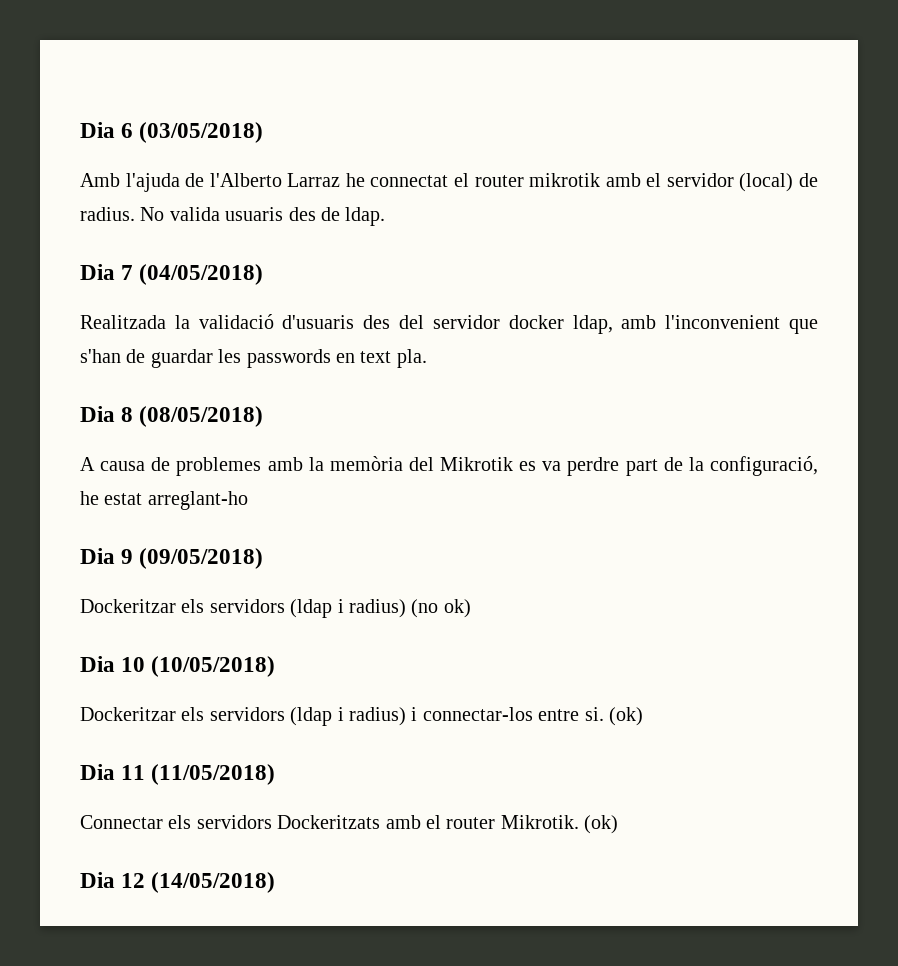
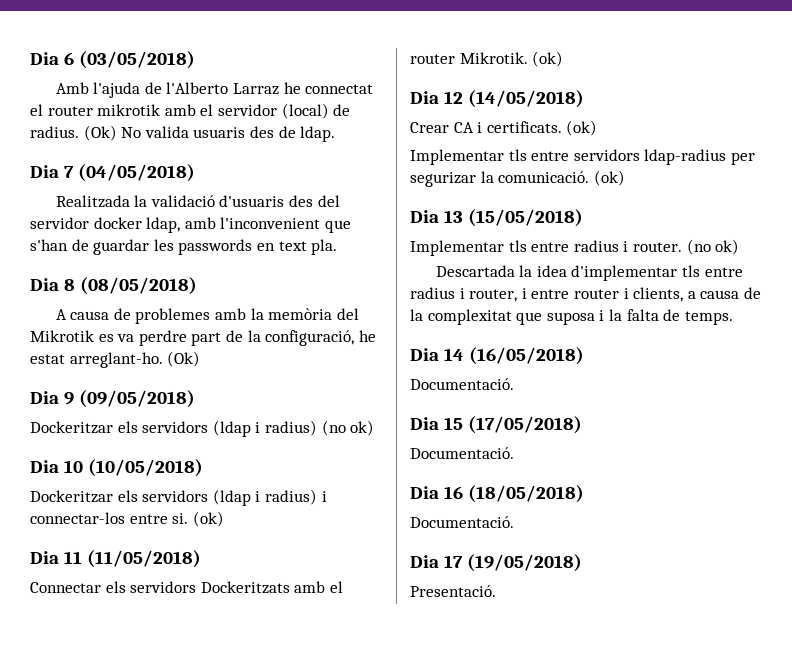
- No valida usuaris des de ldap.
+ (Ok) No valida usuaris des de ldap.
- A causa de problemes amb la memòria del Mikrotik es va perdre part de la configuració, he estat arreglant-ho
+ A causa de problemes amb la memòria del Mikrotik es va perdre part de la configuració, he estat arreglant-ho. (Ok)
+ Crear CA i certificats. (ok)
+ Implementar tls entre servidors ldap-radius per segurizar la comunicació. (ok)
+ Dia 13 (15/05/2018)
+ Implementar tls entre radius i router. (no ok)
+ Descartada la idea d'implementar tls entre radius i router, i entre router i clients, a causa de la complexitat que suposa i la falta de temps.
+ Dia 14 (16/05/2018)
+ Documentació.
+ Dia 15 (17/05/2018)
+ Documentació.
+ Dia 16 (18/05/2018)
+ Documentació.
+ Dia 17 (19/05/2018)
+ Presentació.

